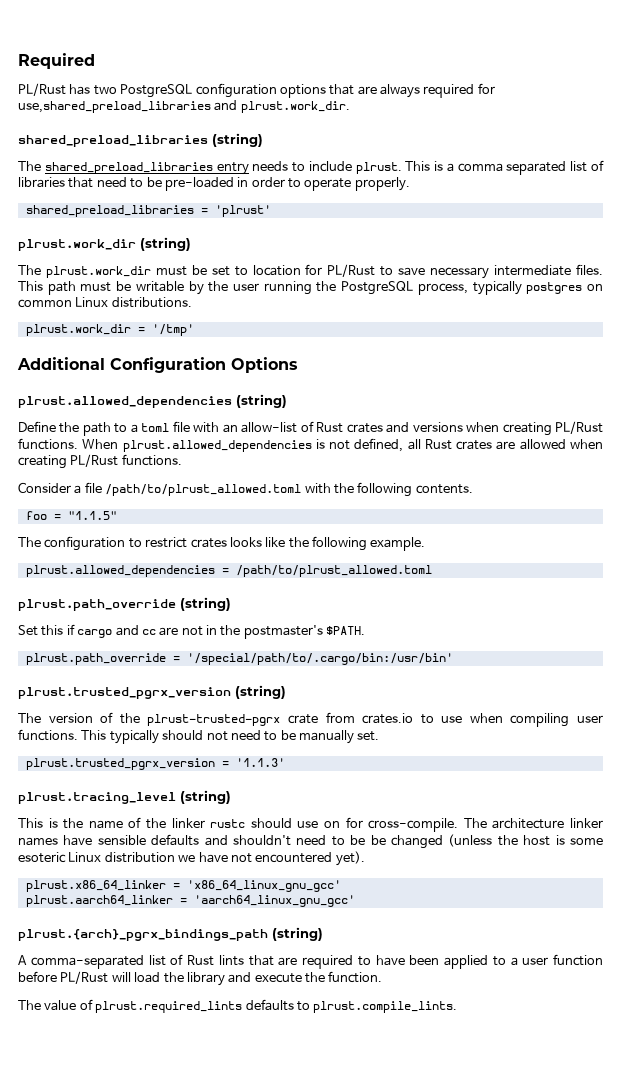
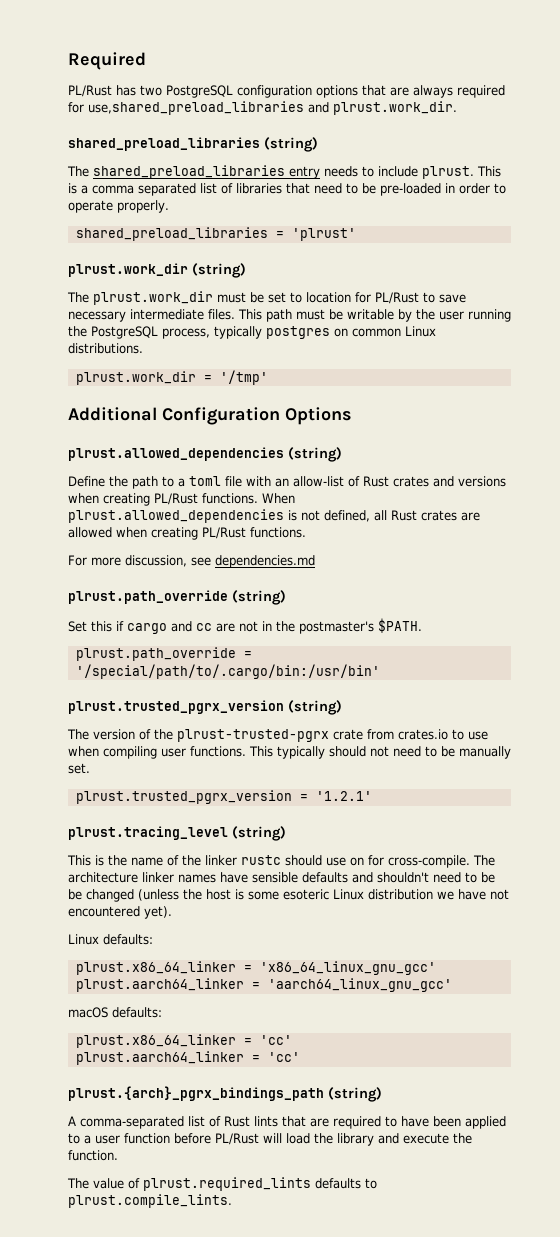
- Consider a file /path/to/plrust_allowed.toml with the following contents.
- foo = "1.1.5"
- The configuration to restrict crates looks like the following example.
- plrust.allowed_dependencies = /path/to/plrust_allowed.toml
+ For more discussion, see dependencies.md
- plrust.trusted_pgrx_version = '1.1.3'
+ plrust.trusted_pgrx_version = '1.2.1'
+ Linux defaults:
+ macOS defaults:
+ plrust.x86_64_linker = 'cc'
+ plrust.aarch64_linker = 'cc'

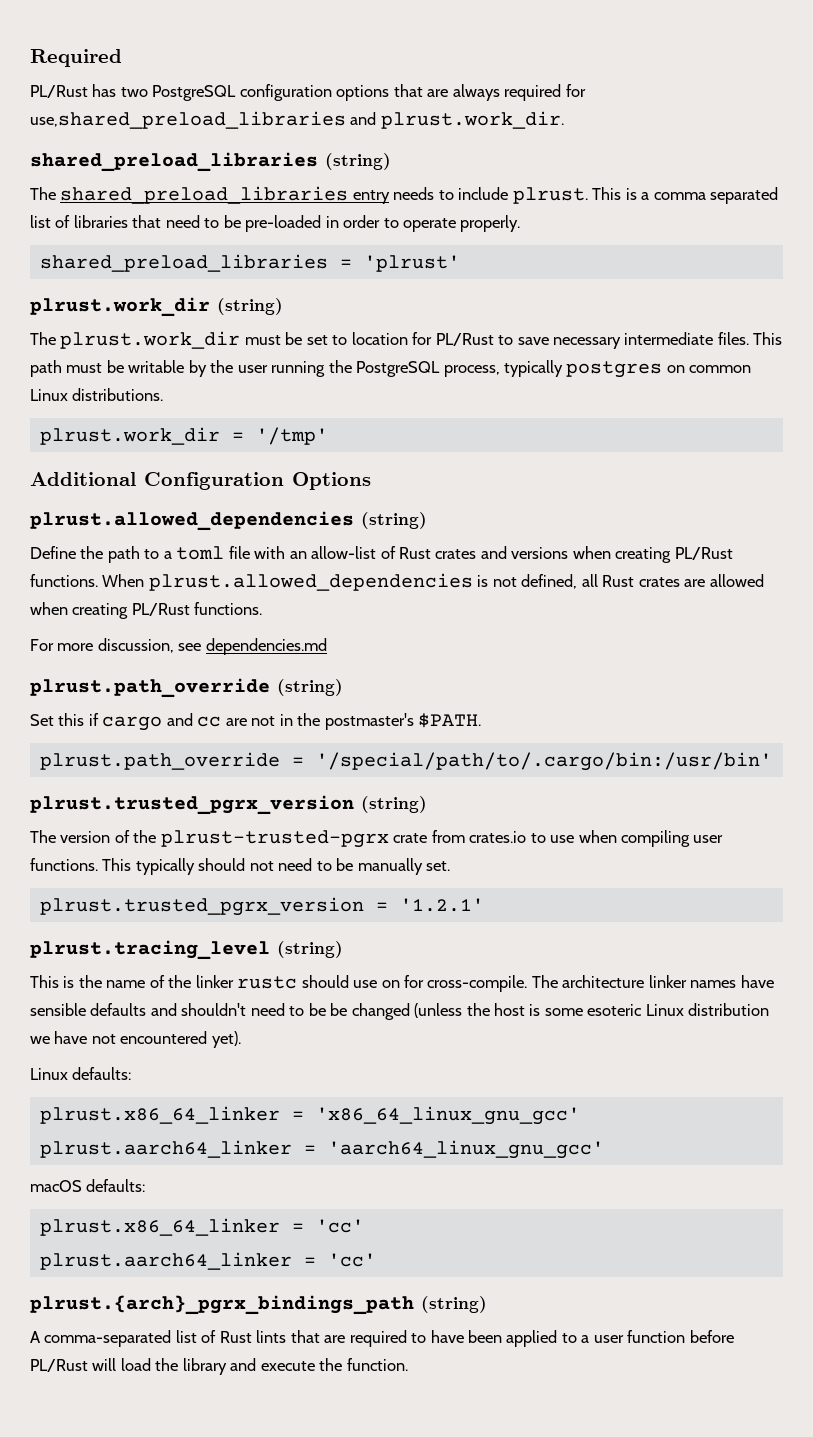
- The value of plrust.required_lints defaults to plrust.compile_lints.

